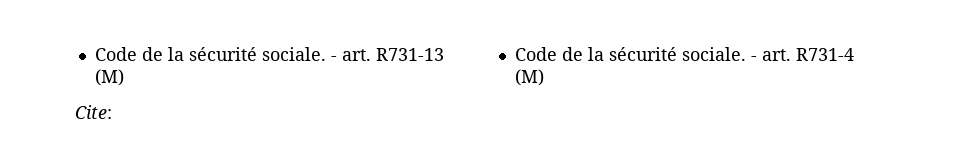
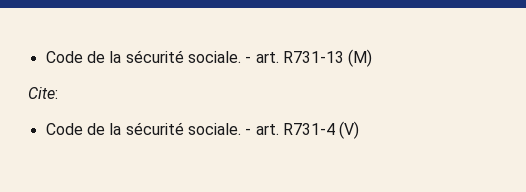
- - art. R731-4 (M)
+ - art. R731-4 (V)

